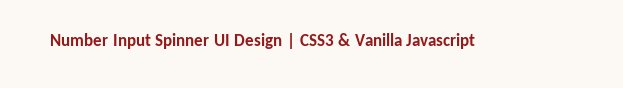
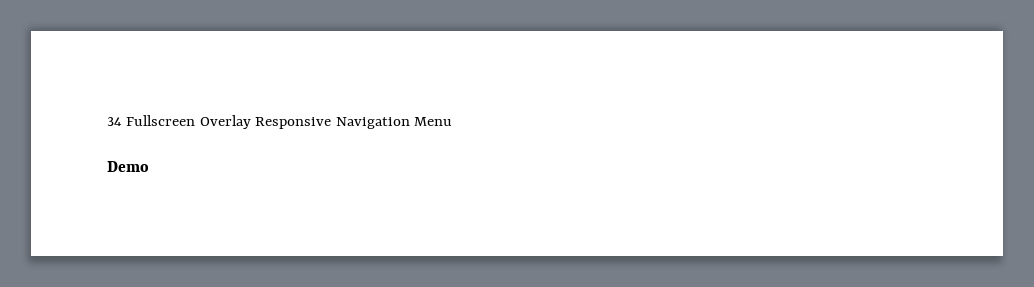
- Number Input Spinner UI Design | CSS3 & Vanilla Javascript
+ 34 Fullscreen Overlay Responsive Navigation Menu
+ Demo

